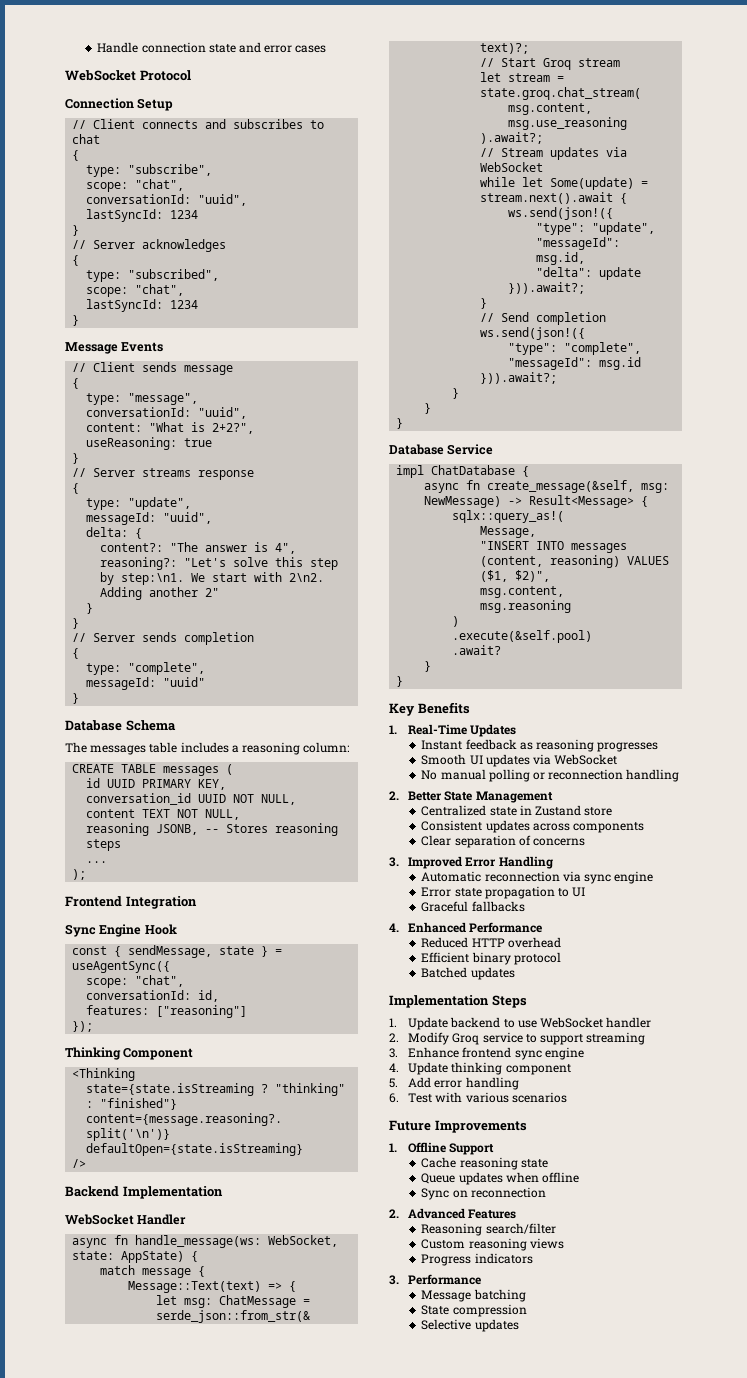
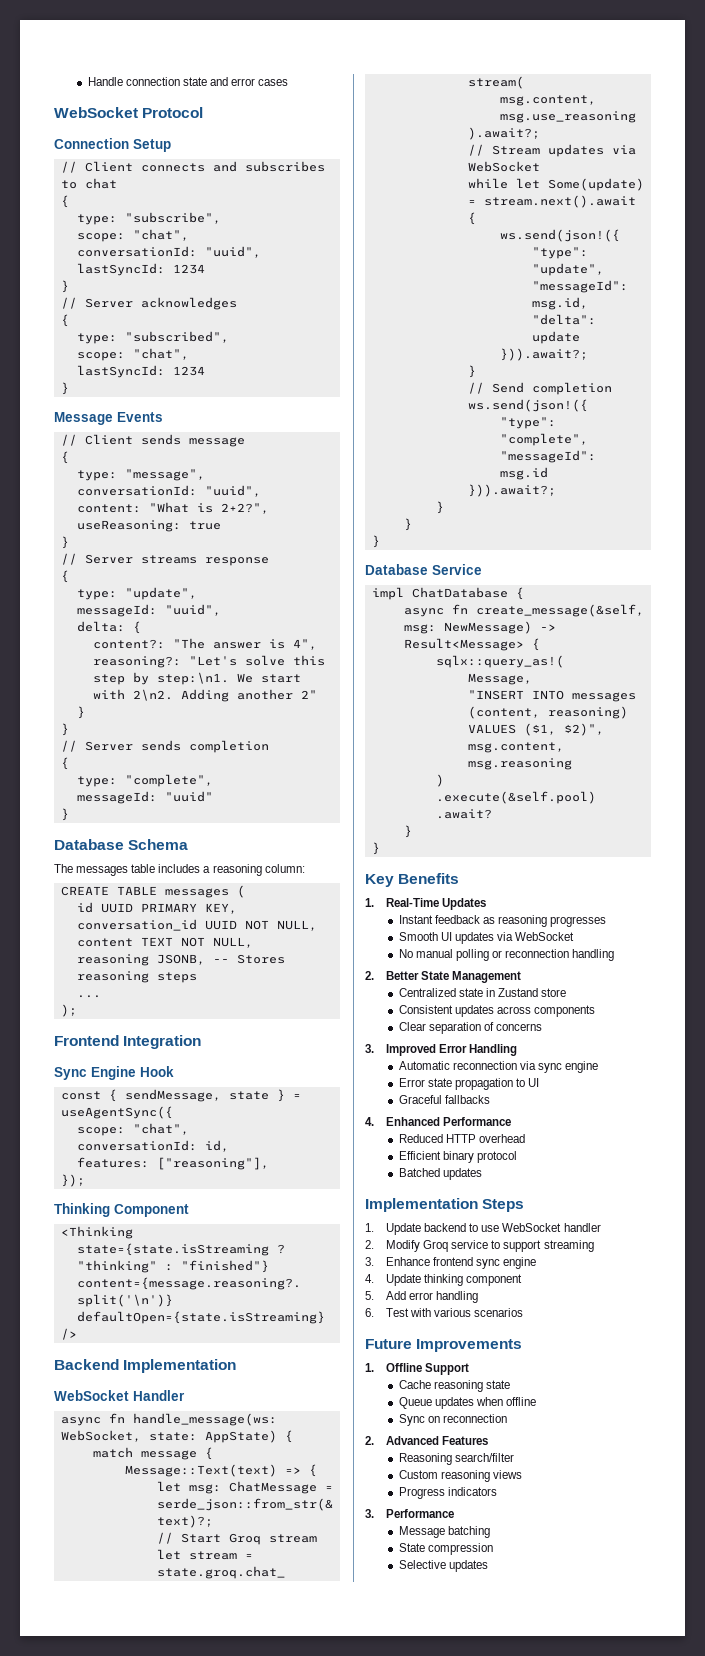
- features: ["reasoning"]
+ features: ["reasoning"],

